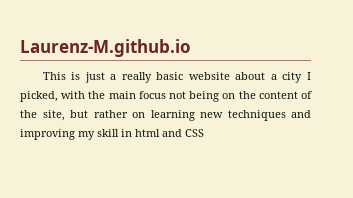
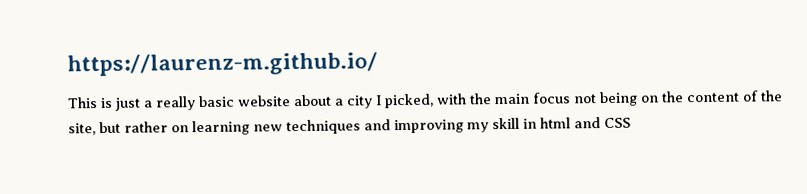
- Laurenz-M.github.io
+ https://laurenz-m.github.io/

